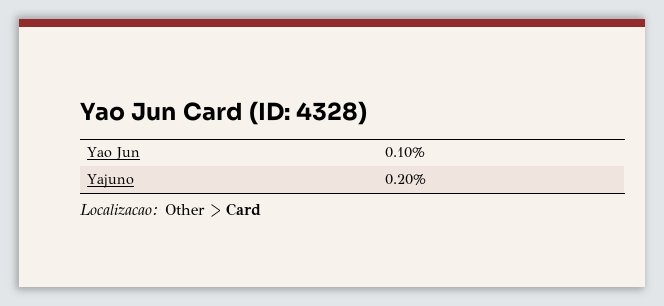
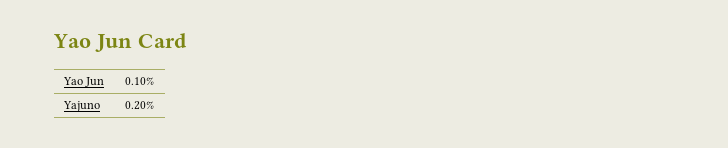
- Yao Jun Card (ID: 4328)
+ Yao Jun Card
- Localizacao: Other > Card

